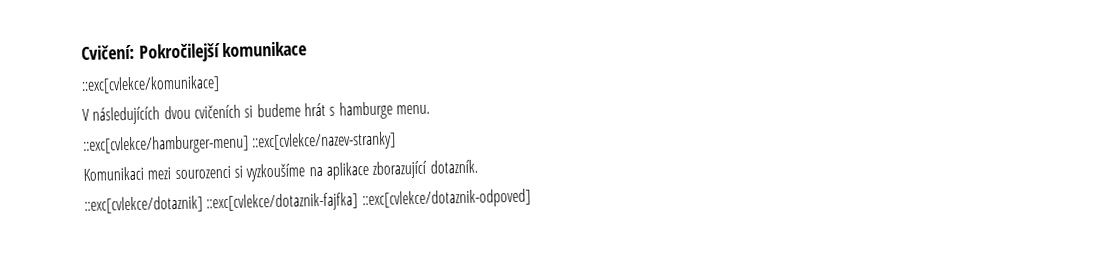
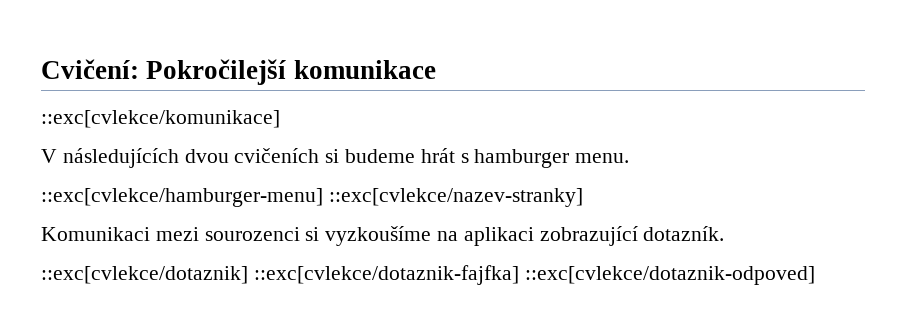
- V následujících dvou cvičeních si budeme hrát s hamburge menu.
+ V následujících dvou cvičeních si budeme hrát s hamburger menu.
- Komunikaci mezi sourozenci si vyzkoušíme na aplikace zborazující dotazník.
+ Komunikaci mezi sourozenci si vyzkoušíme na aplikaci zobrazující dotazník.

